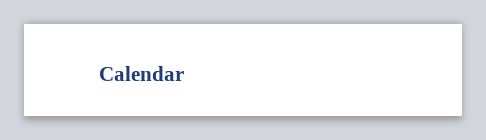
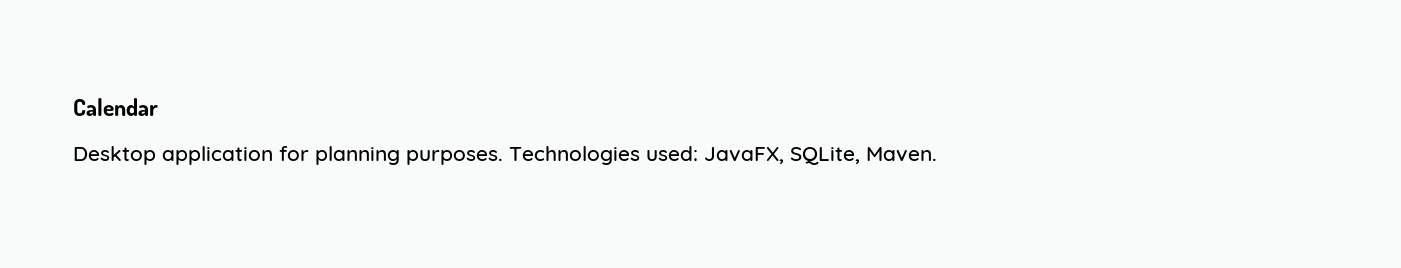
+ Desktop application for planning purposes. Technologies used: JavaFX, SQLite, Maven.

